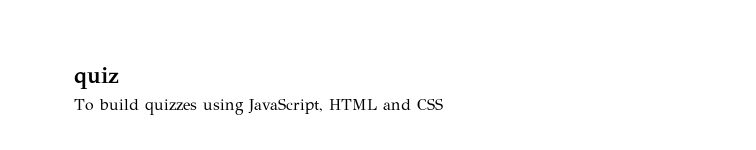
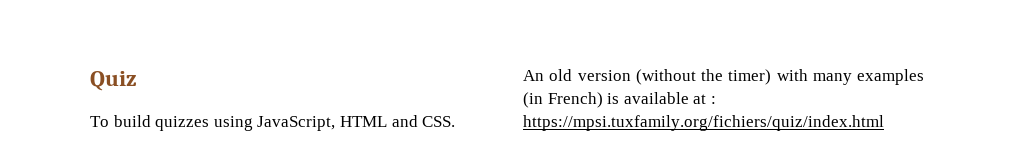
- quiz
+ Quiz
- To build quizzes using JavaScript, HTML and CSS
+ To build quizzes using JavaScript, HTML and CSS.
+ An old version (without the timer) with many examples (in French) is available at : https://mpsi.tuxfamily.org/fichiers/quiz/index.html

